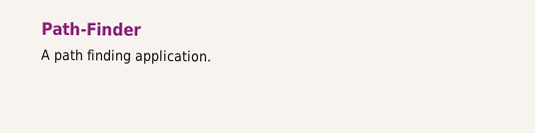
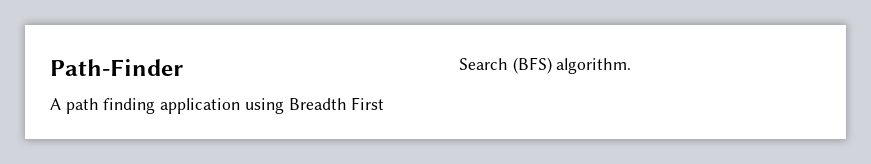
- A path finding application.
+ A path finding application using Breadth First Search (BFS) algorithm.

